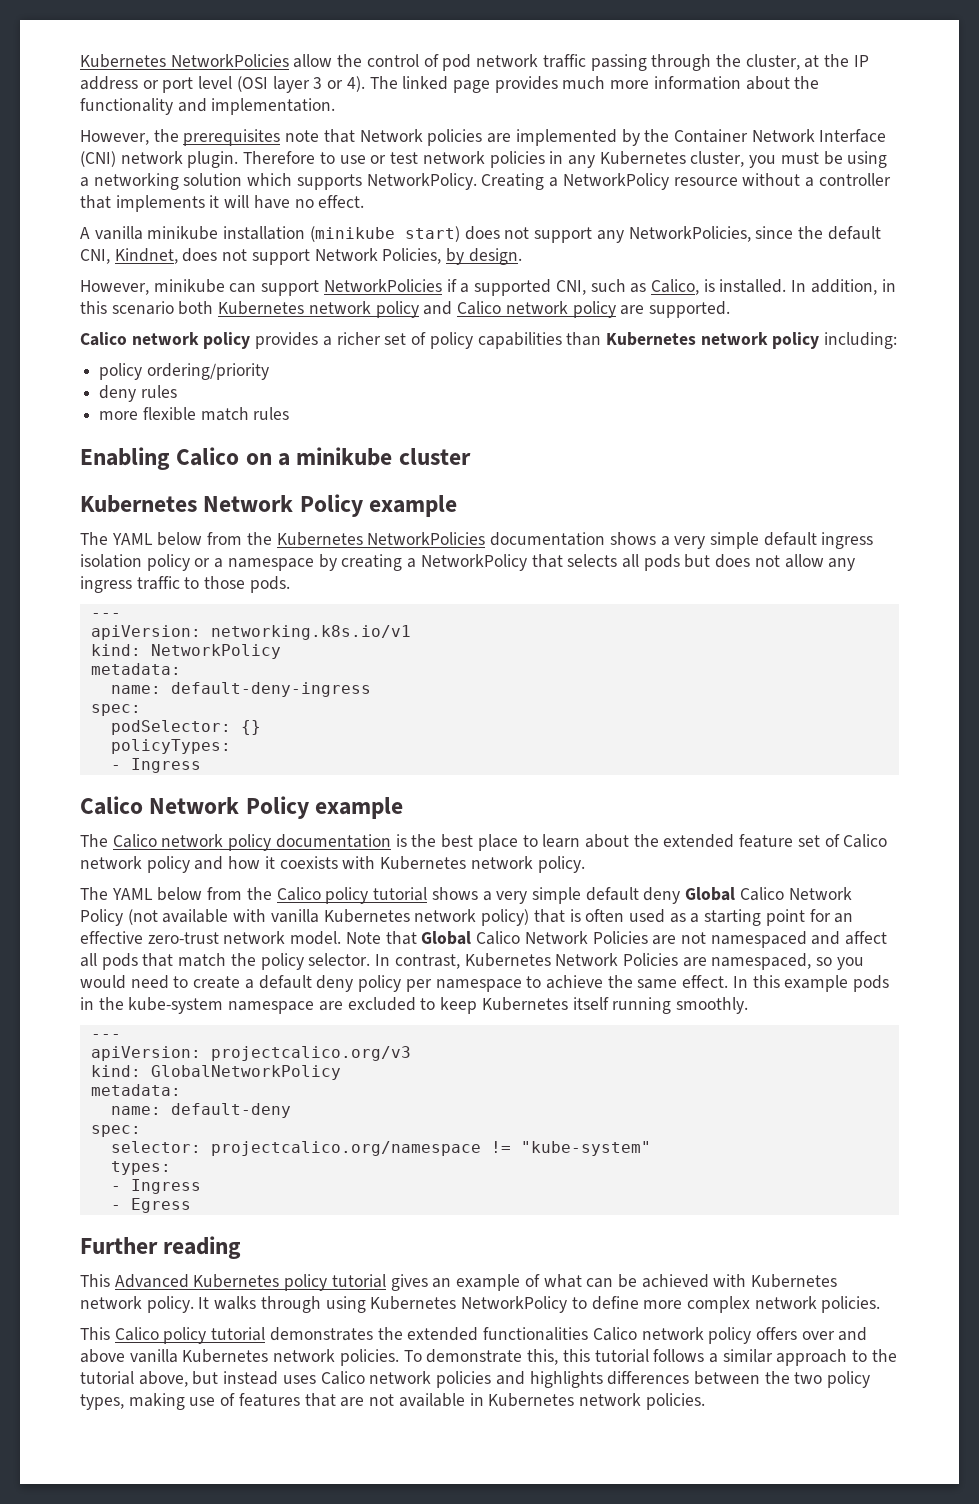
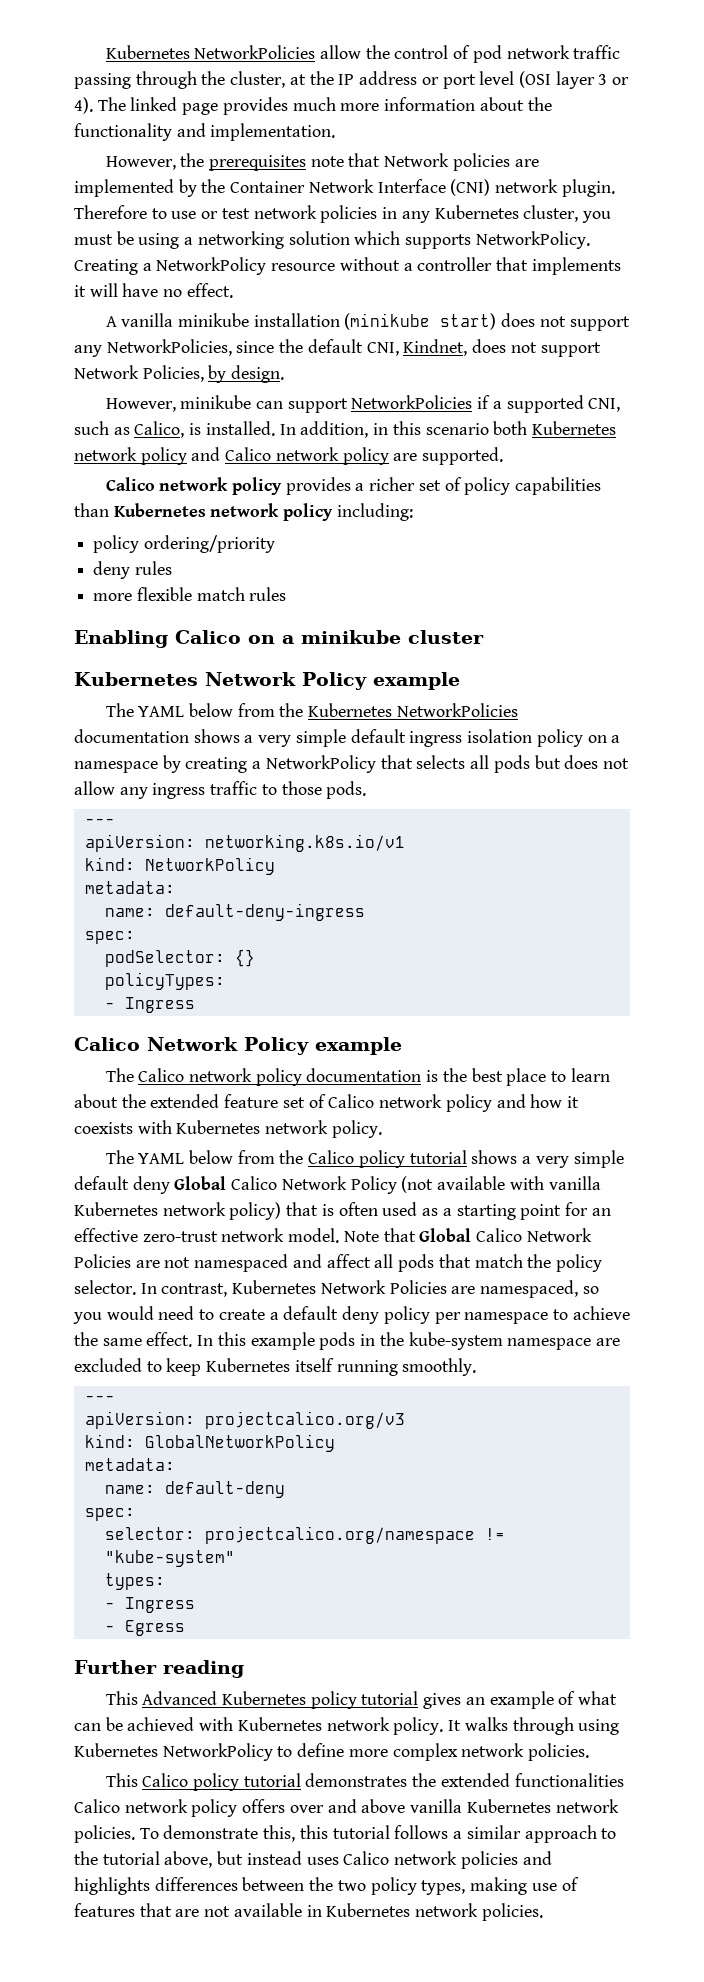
- The YAML below from the Kubernetes NetworkPolicies documentation shows a very simple default ingress isolation policy or a namespace by creating a NetworkPolicy that selects all pods but does not allow any ingress traffic to those pods.
+ The YAML below from the Kubernetes NetworkPolicies documentation shows a very simple default ingress isolation policy on a namespace by creating a NetworkPolicy that selects all pods but does not allow any ingress traffic to those pods.

